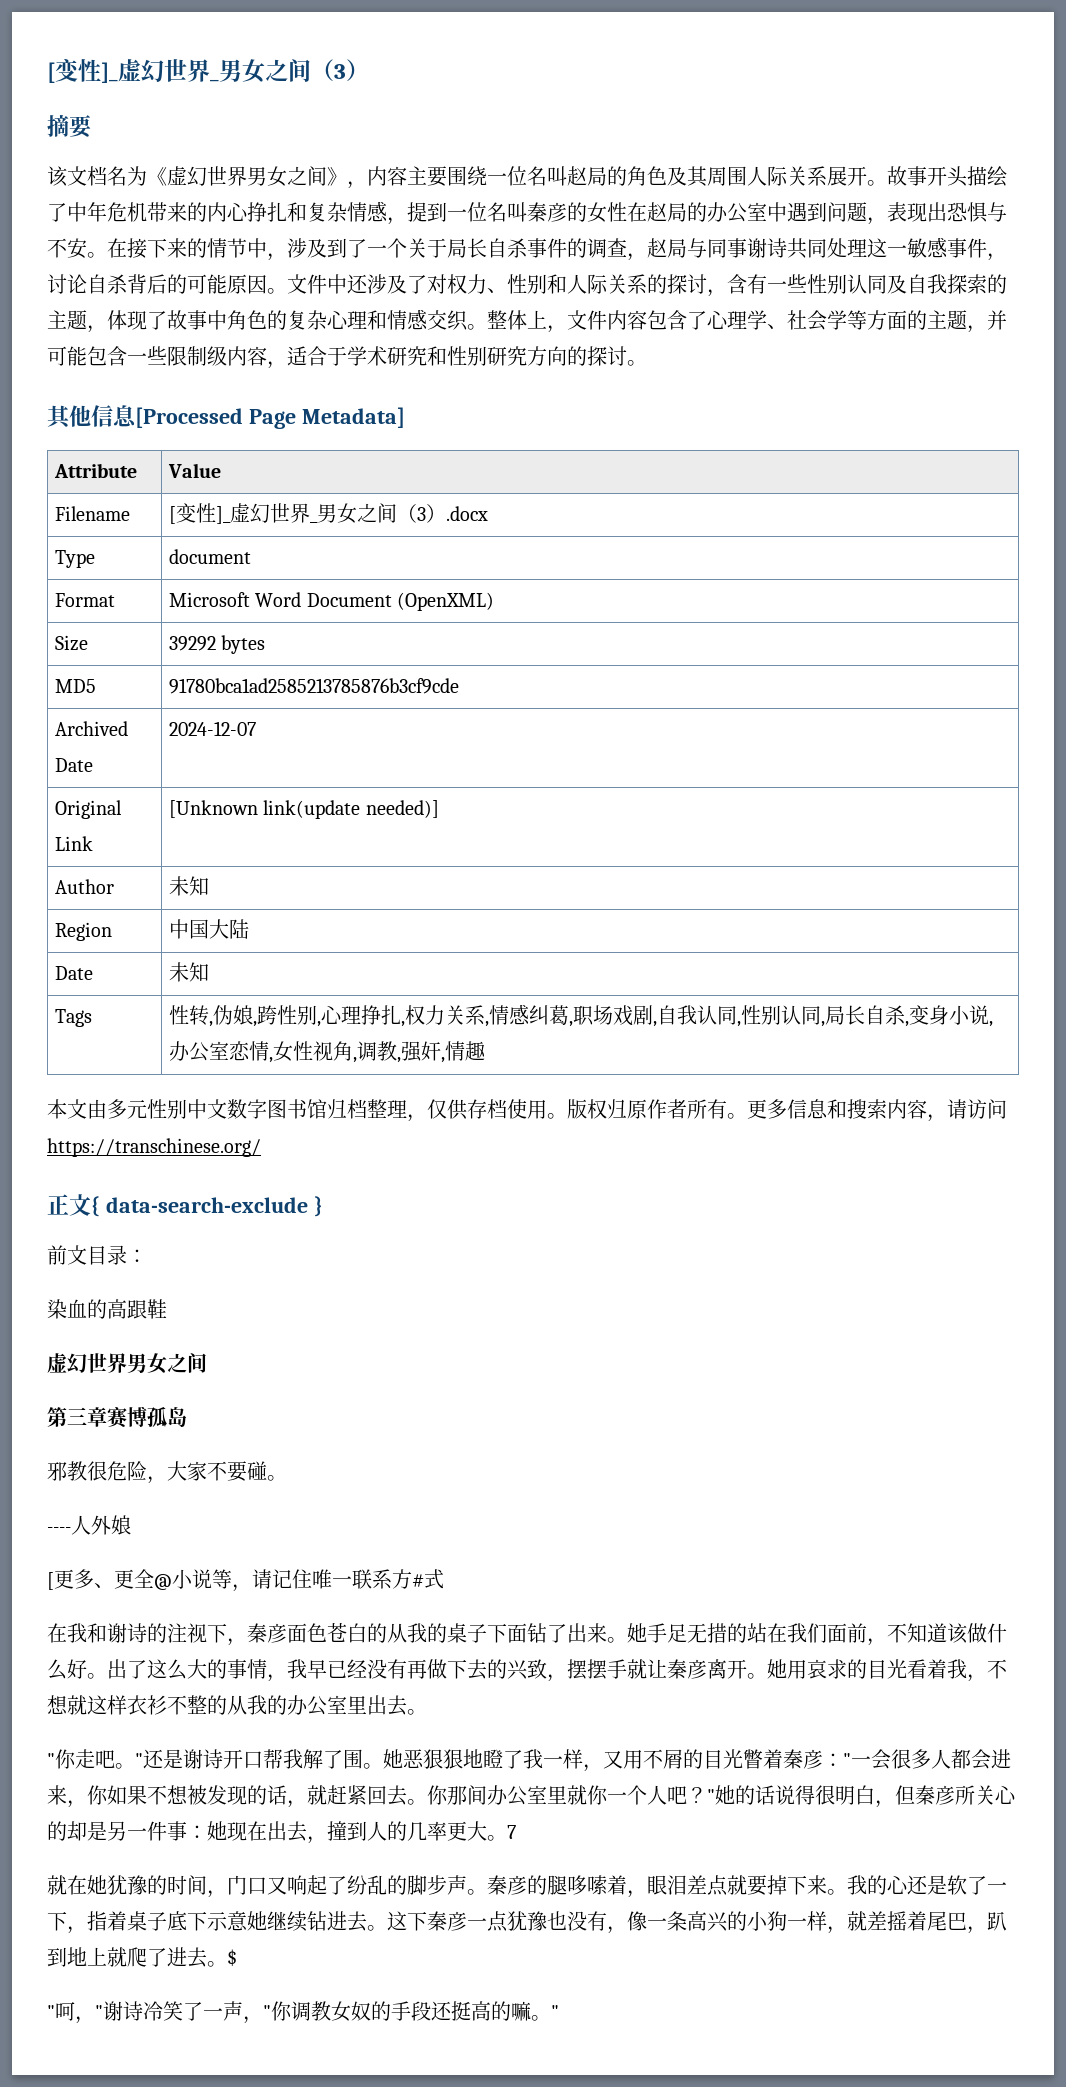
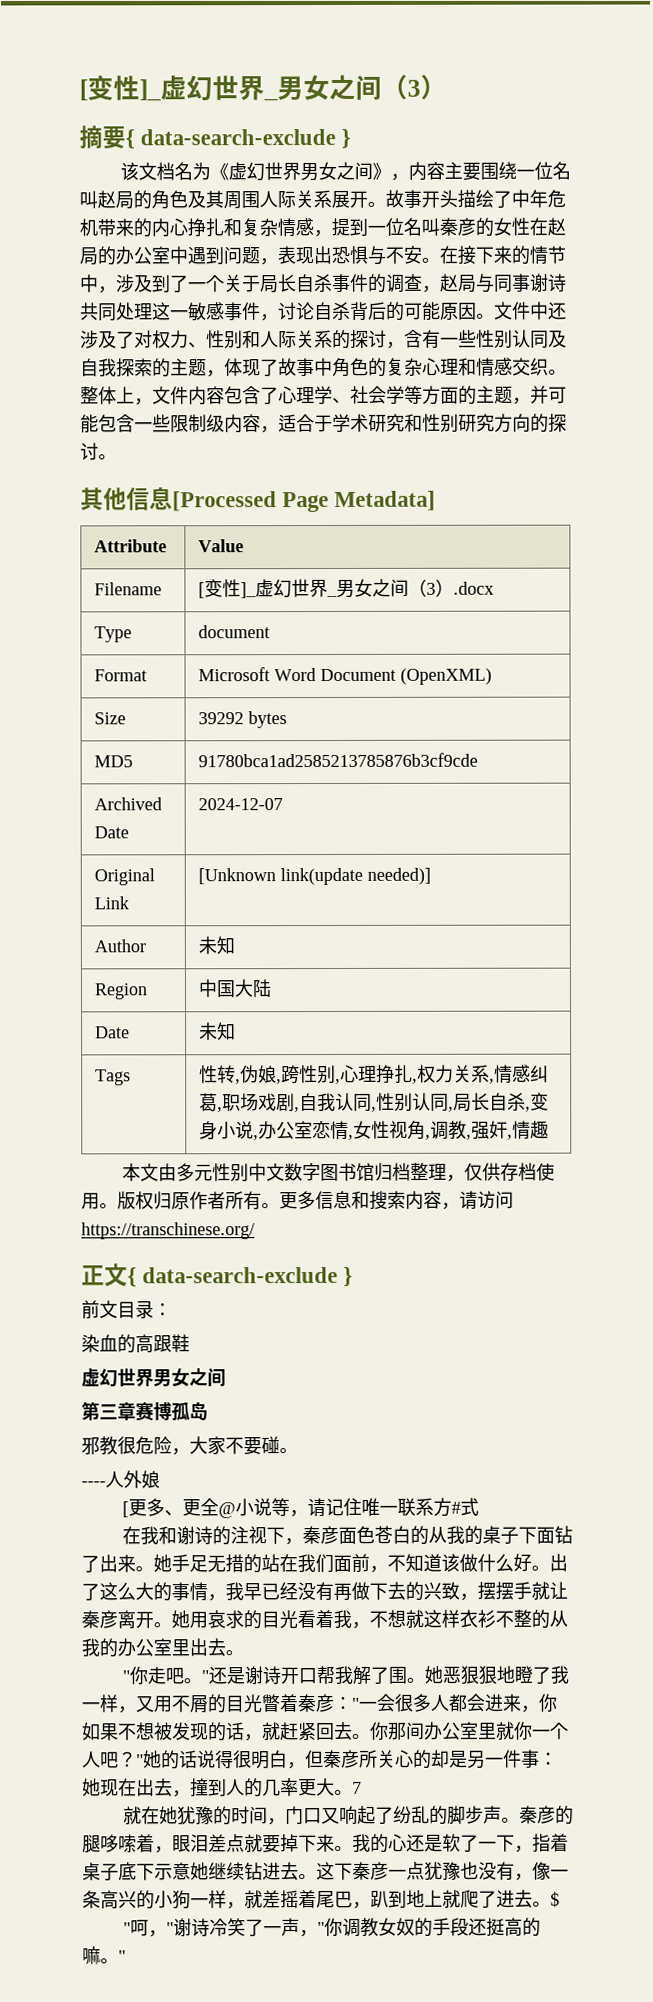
- 摘要
+ 摘要{ data-search-exclude }

